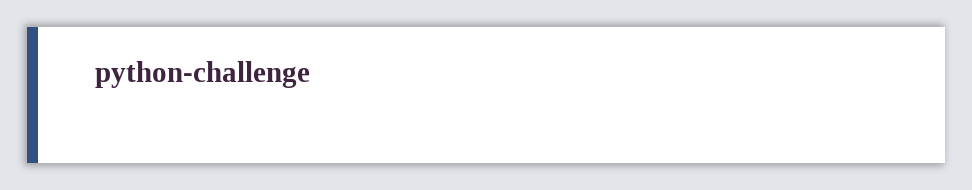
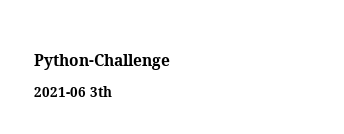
- python-challenge
+ Python-Challenge
+ 2021-06 3th

